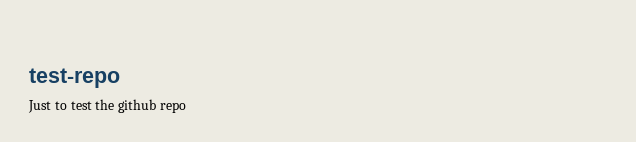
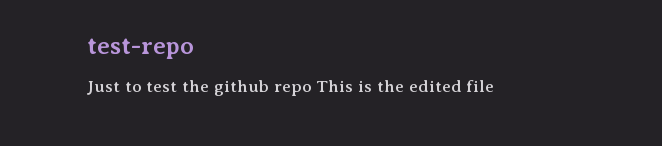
- Just to test the github repo
+ Just to test the github repo This is the edited file

